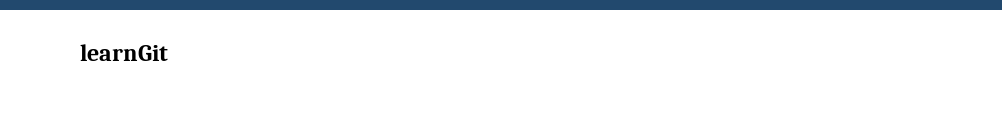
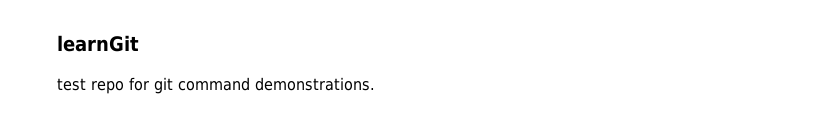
+ test repo for git command demonstrations.

